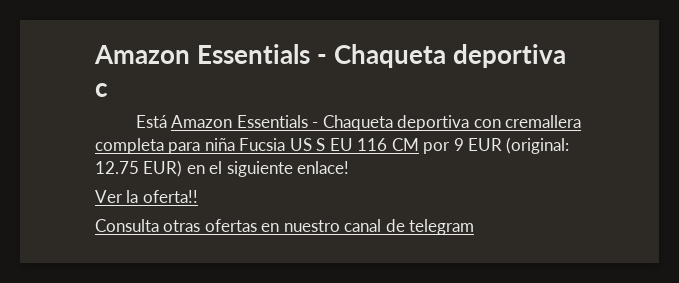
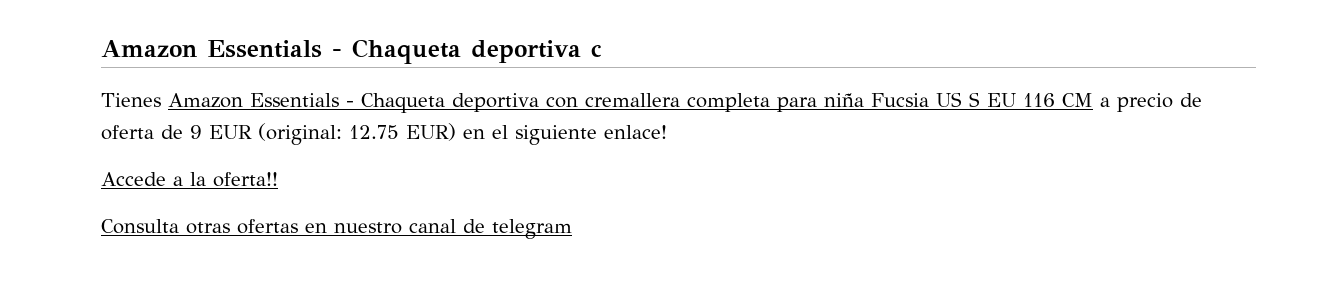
- Está Amazon Essentials - Chaqueta deportiva con cremallera completa para niña Fucsia US S EU 116 CM por 9 EUR (original: 12.75 EUR) en el siguiente enlace!
+ Tienes Amazon Essentials - Chaqueta deportiva con cremallera completa para niña Fucsia US S EU 116 CM a precio de oferta de 9 EUR (original: 12.75 EUR) en el siguiente enlace!
- Ver la oferta!!
+ Accede a la oferta!!

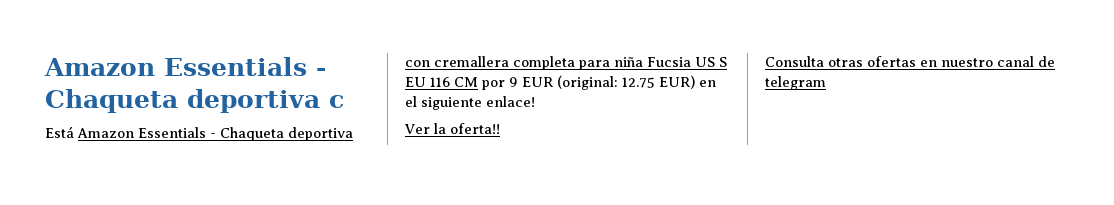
- Tienes Amazon Essentials - Chaqueta deportiva con cremallera completa para niña Fucsia US S EU 116 CM a precio de oferta de 9 EUR (original: 12.75 EUR) en el siguiente enlace!
+ Está Amazon Essentials - Chaqueta deportiva con cremallera completa para niña Fucsia US S EU 116 CM por 9 EUR (original: 12.75 EUR) en el siguiente enlace!
- Accede a la oferta!!
+ Ver la oferta!!

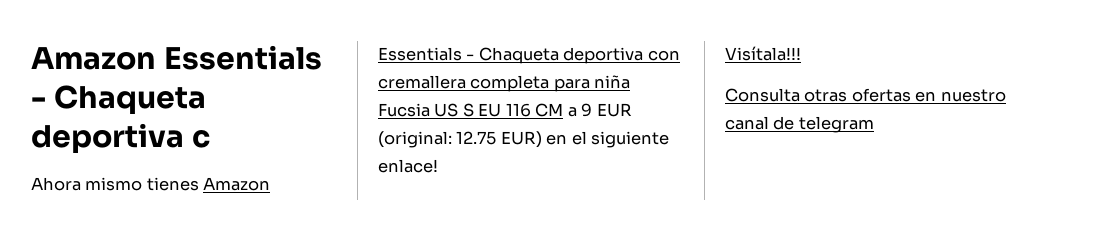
- Está Amazon Essentials - Chaqueta deportiva con cremallera completa para niña Fucsia US S EU 116 CM por 9 EUR (original: 12.75 EUR) en el siguiente enlace!
+ Ahora mismo tienes Amazon Essentials - Chaqueta deportiva con cremallera completa para niña Fucsia US S EU 116 CM a 9 EUR (original: 12.75 EUR) en el siguiente enlace!
- Ver la oferta!!
+ Visítala!!!

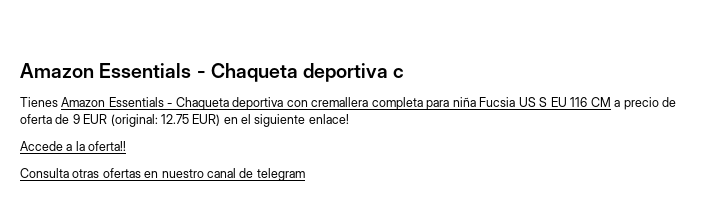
- Ahora mismo tienes Amazon Essentials - Chaqueta deportiva con cremallera completa para niña Fucsia US S EU 116 CM a 9 EUR (original: 12.75 EUR) en el siguiente enlace!
+ Tienes Amazon Essentials - Chaqueta deportiva con cremallera completa para niña Fucsia US S EU 116 CM a precio de oferta de 9 EUR (original: 12.75 EUR) en el siguiente enlace!
- Visítala!!!
+ Accede a la oferta!!

